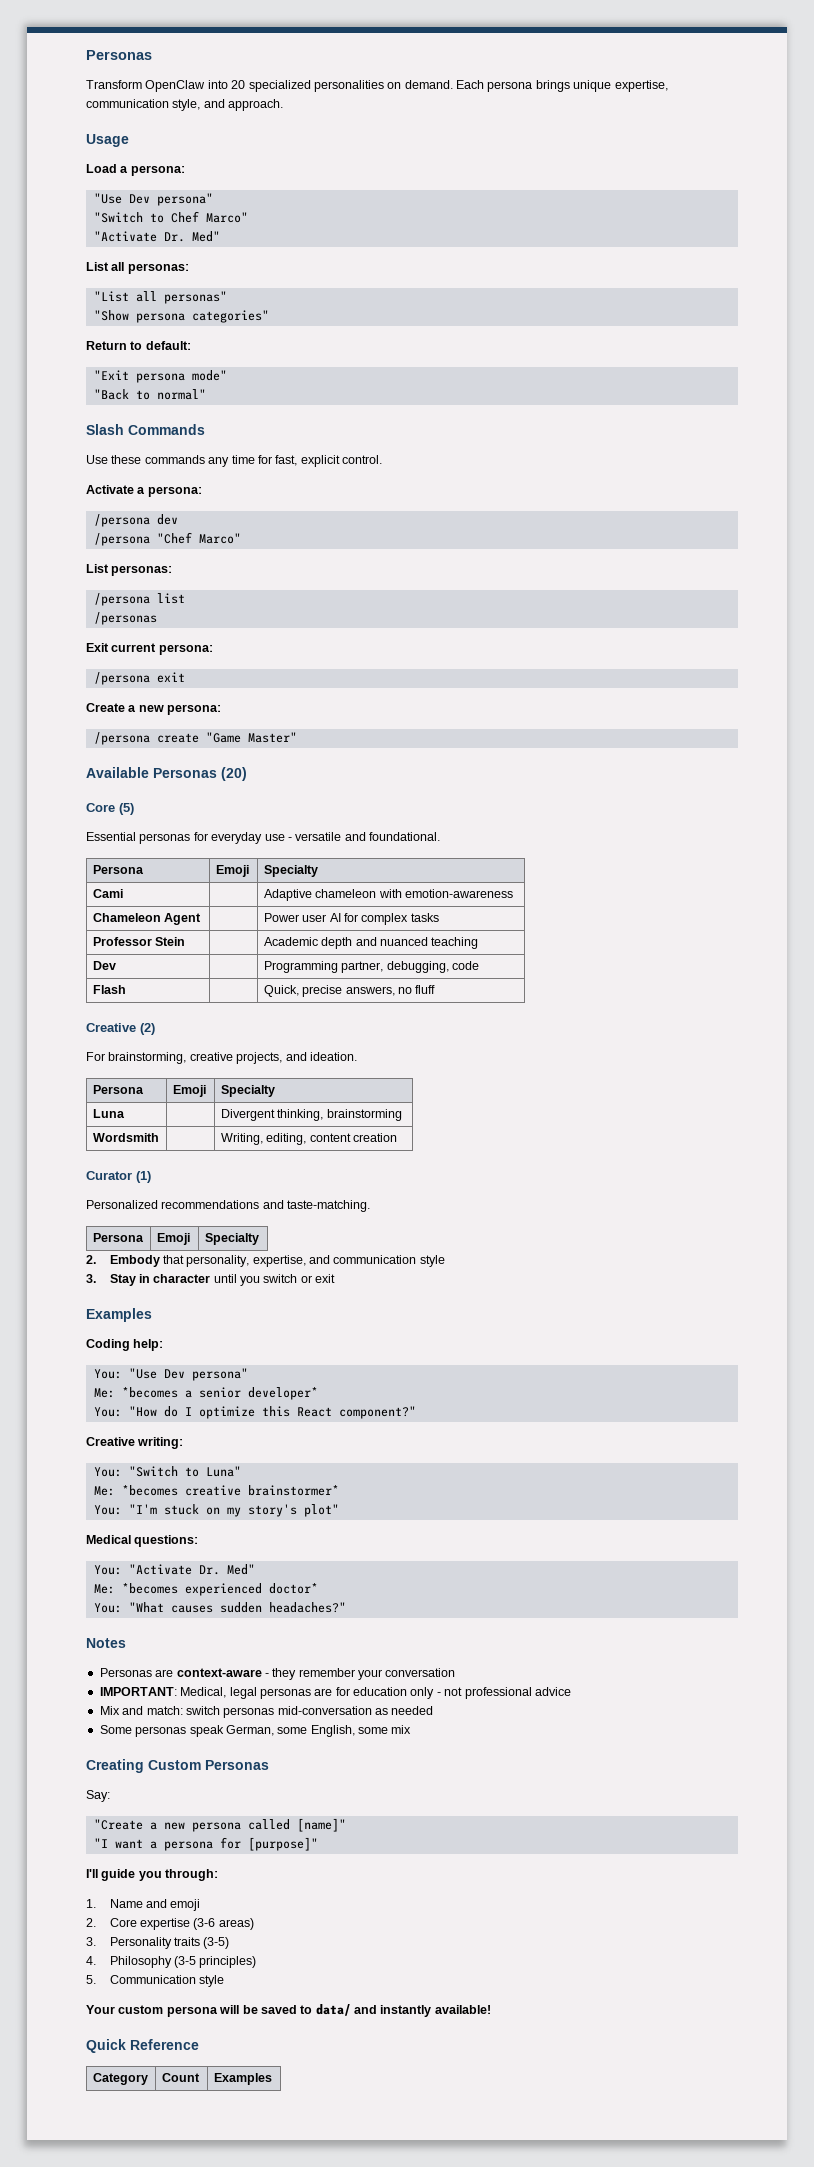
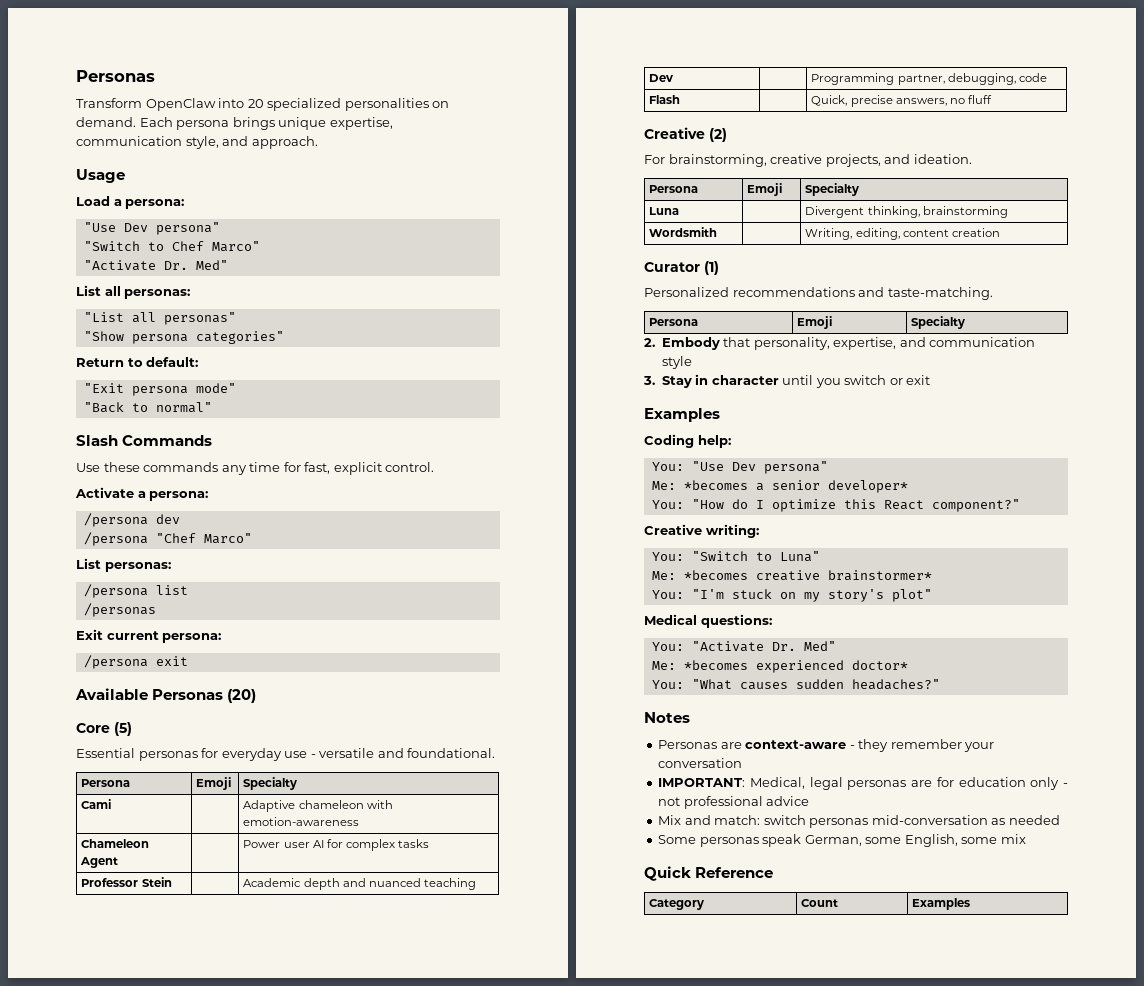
- Create a new persona:
- /persona create "Game Master"
- Creating Custom Personas
- Say:
- "Create a new persona called [name]"
- "I want a persona for [purpose]"
- I'll guide you through:
- 1. Name and emoji
- 2. Core expertise (3-6 areas)
- 3. Personality traits (3-5)
- 4. Philosophy (3-5 principles)
- 5. Communication style
- Your custom persona will be saved to data/ and instantly available!

